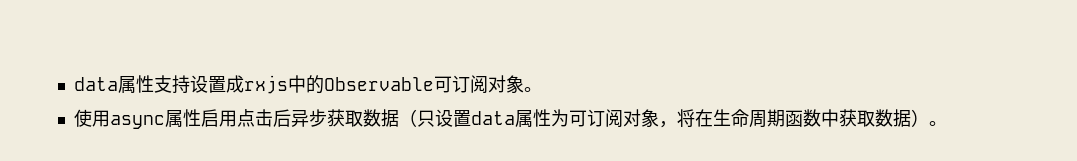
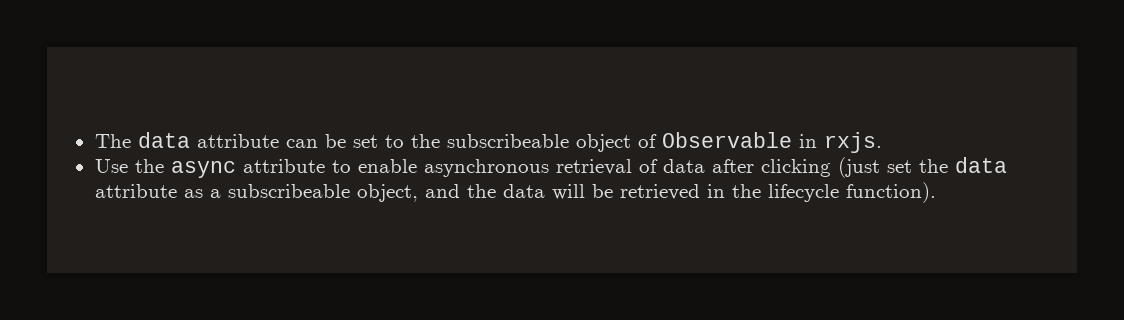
- data属性支持设置成rxjs中的Observable可订阅对象。
- 使用async属性启用点击后异步获取数据（只设置data属性为可订阅对象，将在生命周期函数中获取数据）。
+ The data attribute can be set to the subscribeable object of Observable in rxjs.
+ Use the async attribute to enable asynchronous retrieval of data after clicking (just set the data attribute as a subscribeable object, and the data will be retrieved in the lifecycle function).

